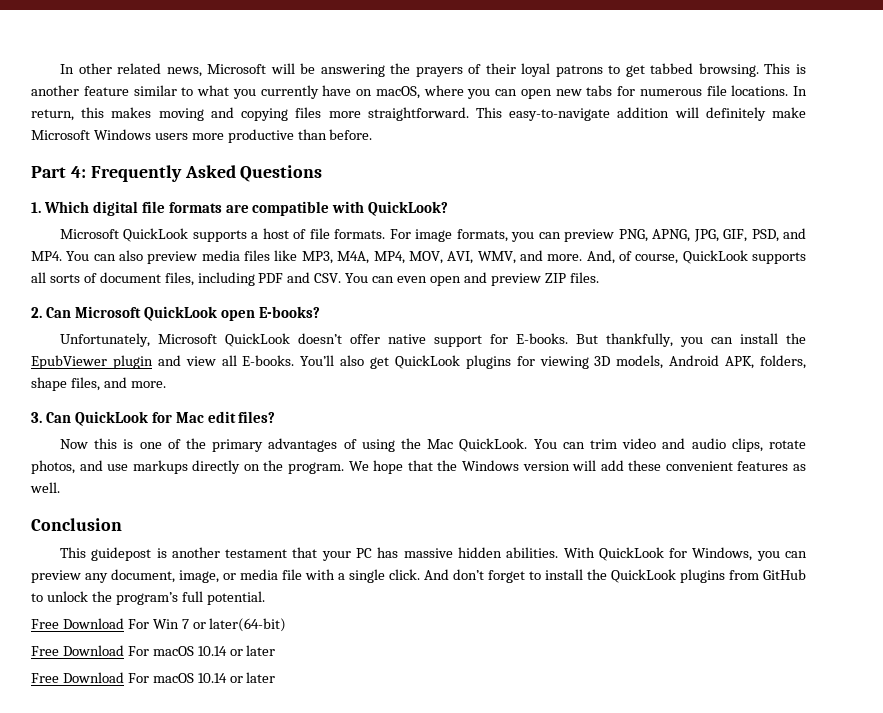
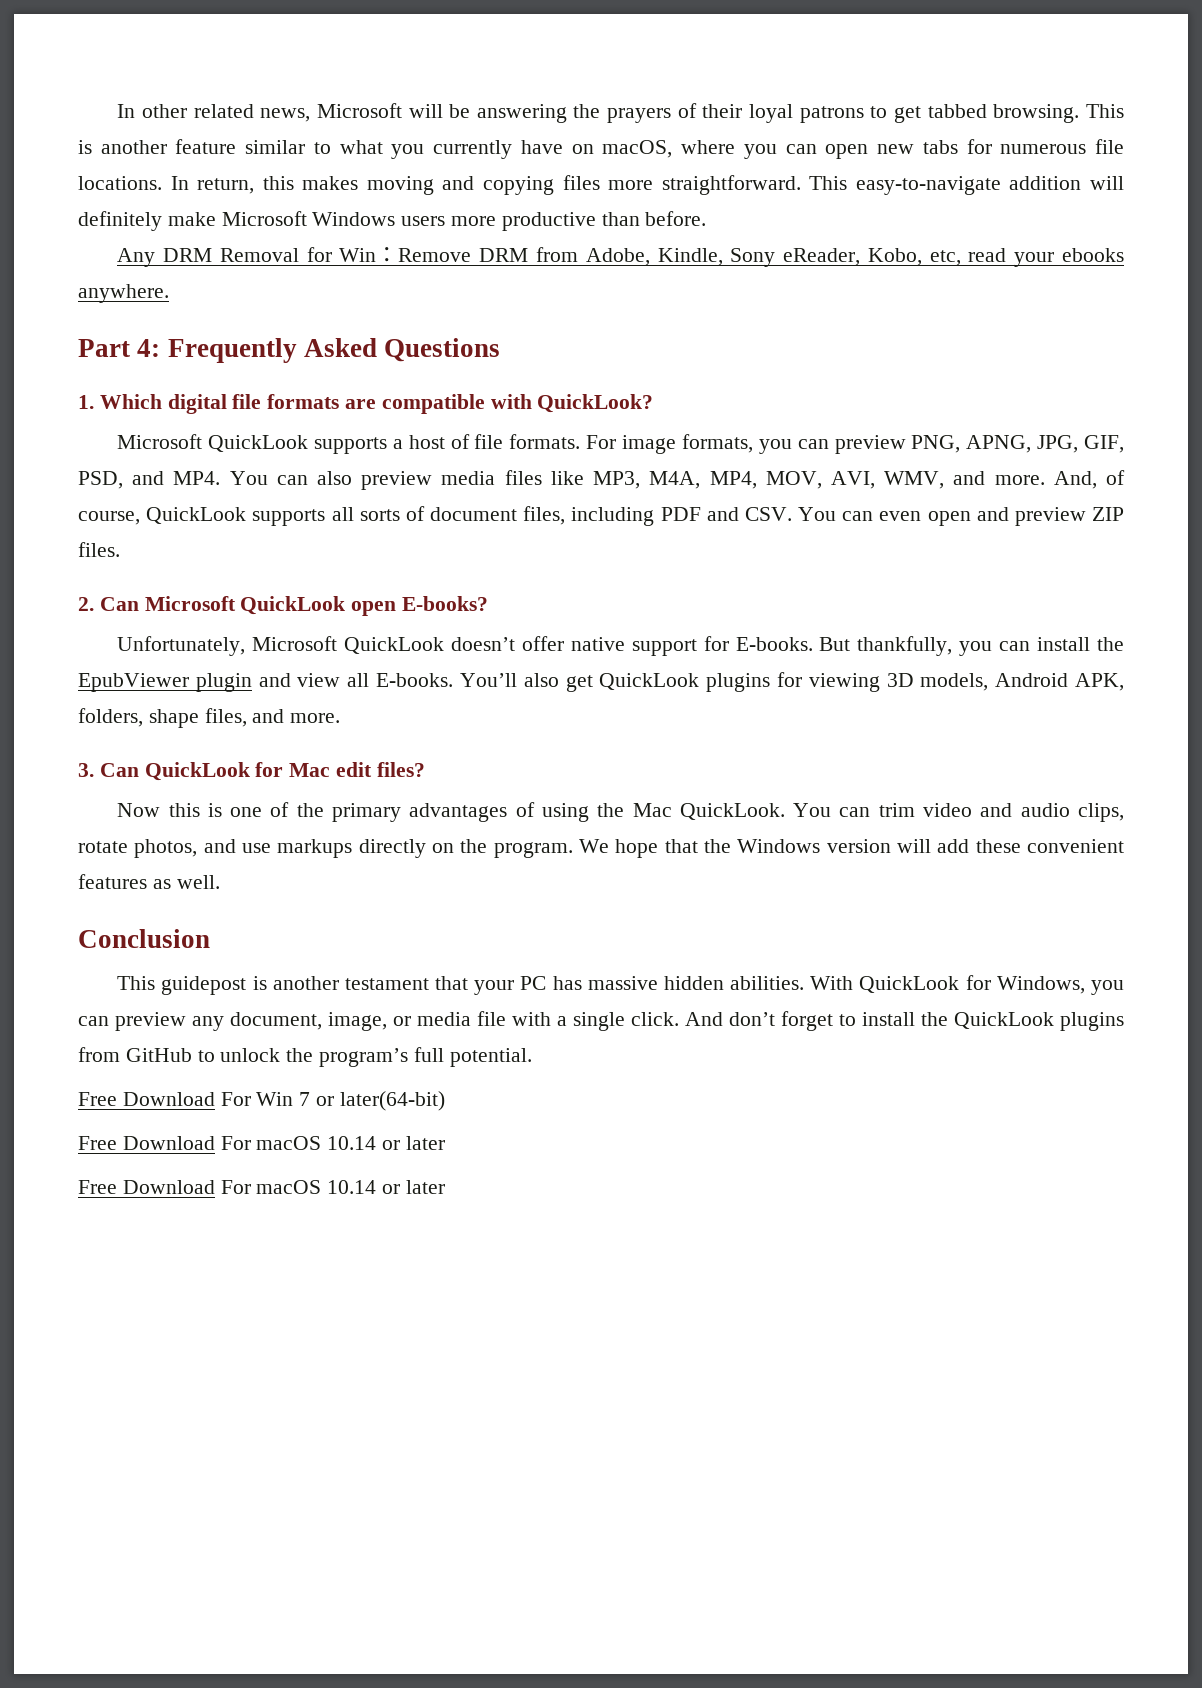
+ Any DRM Removal for Win：Remove DRM from Adobe, Kindle, Sony eReader, Kobo, etc, read your ebooks anywhere.

